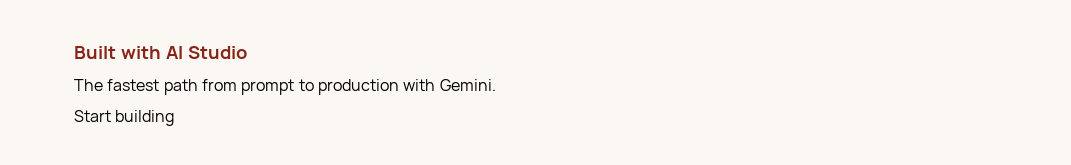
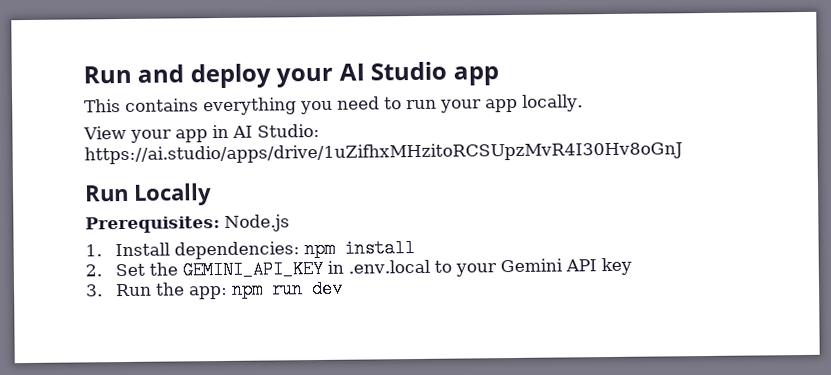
- Built with AI Studio
- The fastest path from prompt to production with Gemini.
- Start building
+ Run and deploy your AI Studio app
+ This contains everything you need to run your app locally.
+ View your app in AI Studio: https://ai.studio/apps/drive/1uZifhxMHzitoRCSUpzMvR4I30Hv8oGnJ
+ Run Locally
+ Prerequisites: Node.js
+ 1. Install dependencies: npm install
+ 2. Set the GEMINI_API_KEY in .env.local to your Gemini API key
+ 3. Run the app: npm run dev

